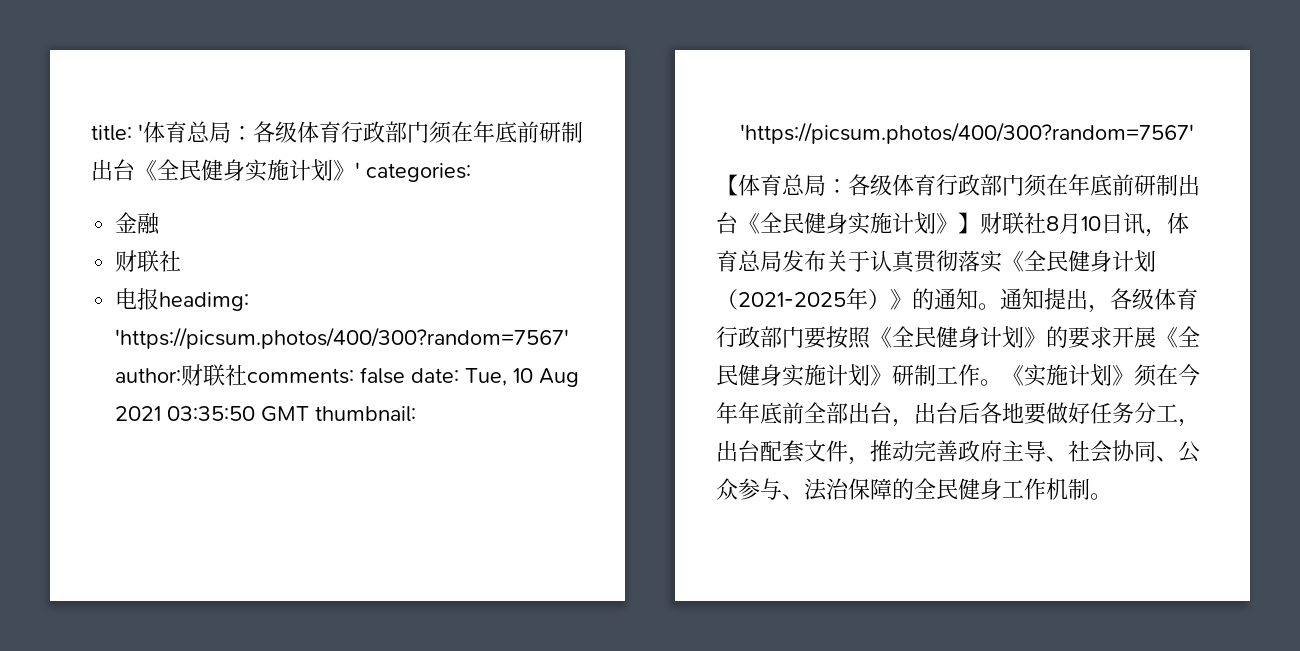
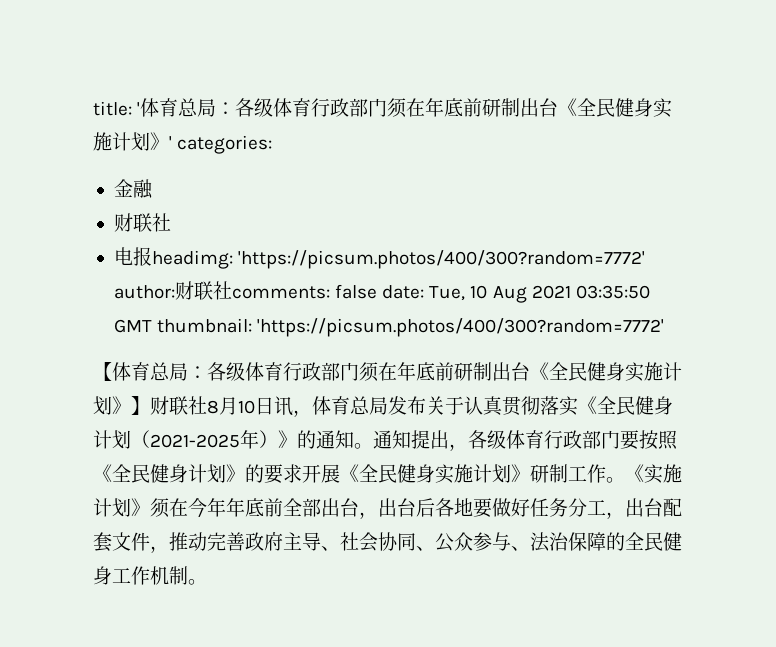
- 电报headimg: 'https://picsum.photos/400/300?random=7567' author:财联社comments: false date: Tue, 10 Aug 2021 03:35:50 GMT thumbnail: 'https://picsum.photos/400/300?random=7567'
+ 电报headimg: 'https://picsum.photos/400/300?random=7772' author:财联社comments: false date: Tue, 10 Aug 2021 03:35:50 GMT thumbnail: 'https://picsum.photos/400/300?random=7772'

